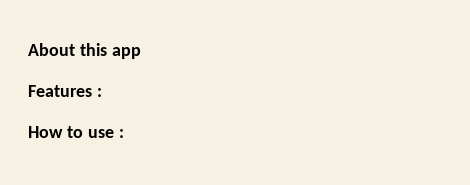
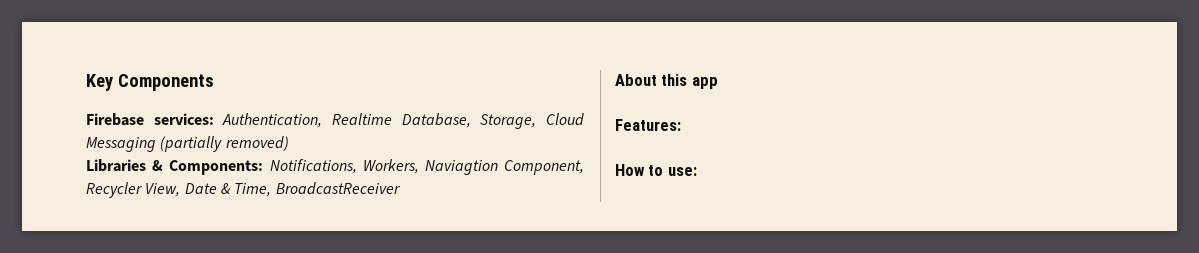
+ Key Components
+ Firebase services: Authentication, Realtime Database, Storage, Cloud Messaging (partially removed)
+ Libraries & Components: Notifications, Workers, Naviagtion Component, Recycler View, Date & Time, BroadcastReceiver
- Features :
+ Features:
- How to use :
+ How to use:

